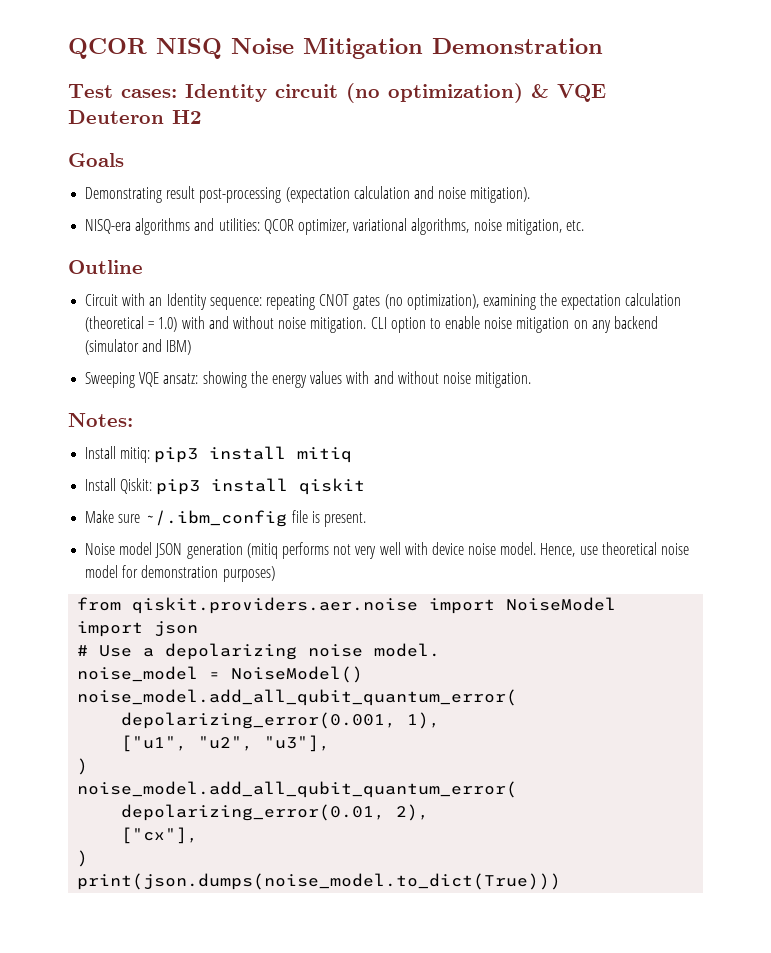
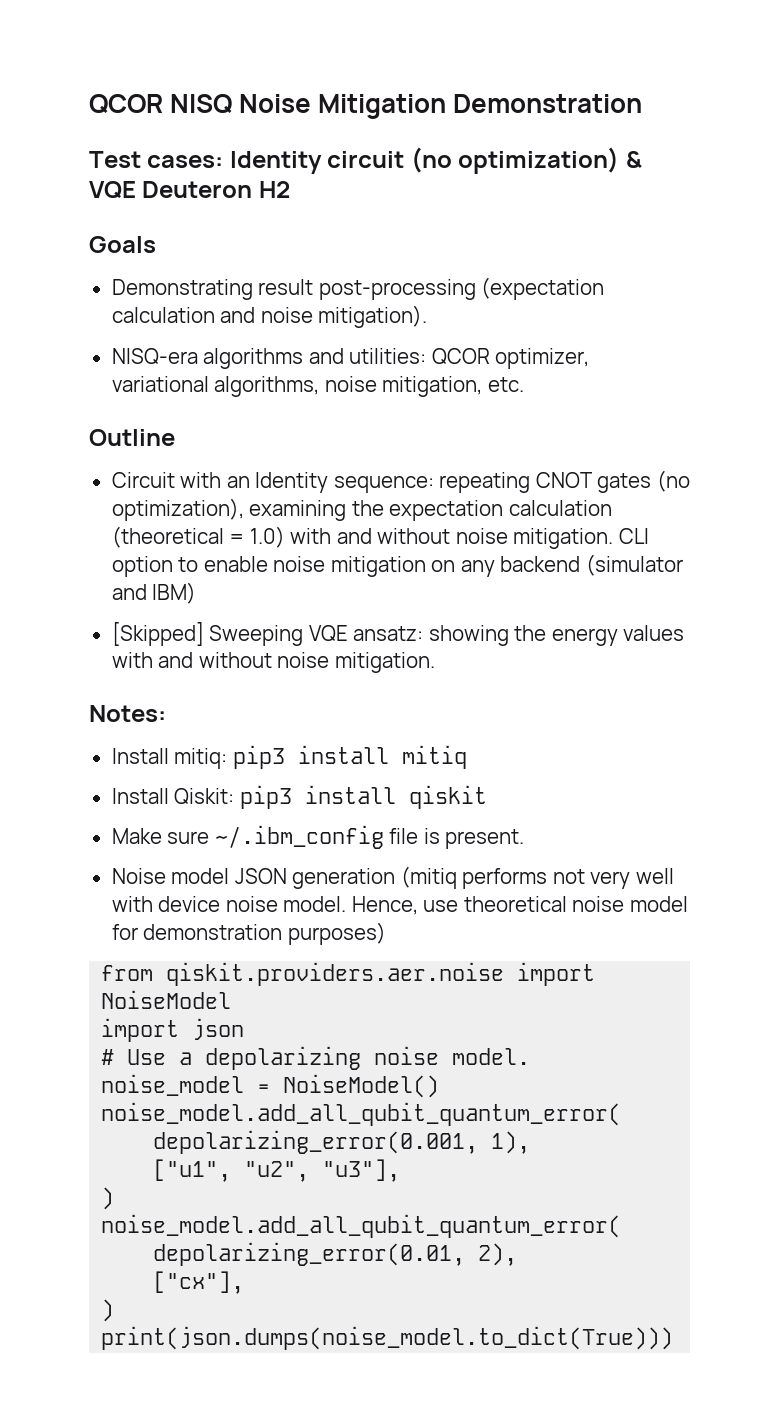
- Sweeping VQE ansatz: showing the energy values with and without noise mitigation.
+ [Skipped] Sweeping VQE ansatz: showing the energy values with and without noise mitigation.

